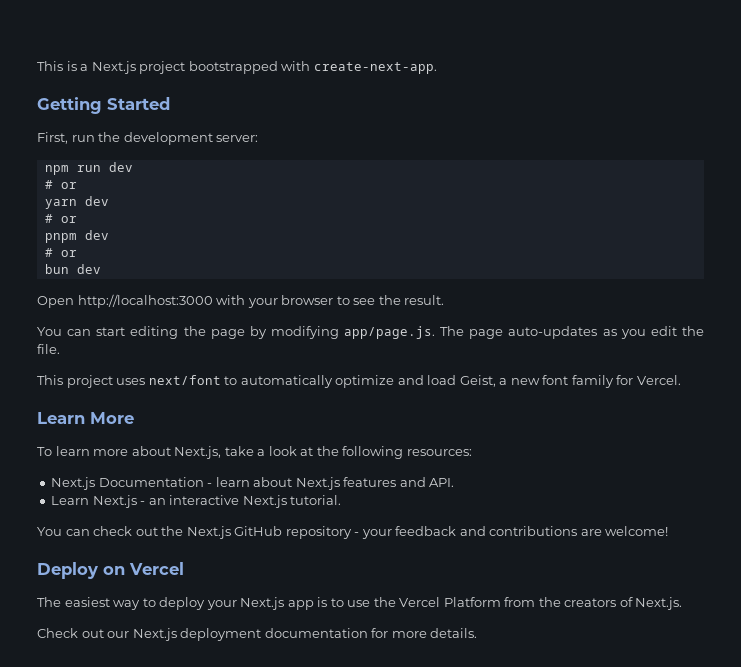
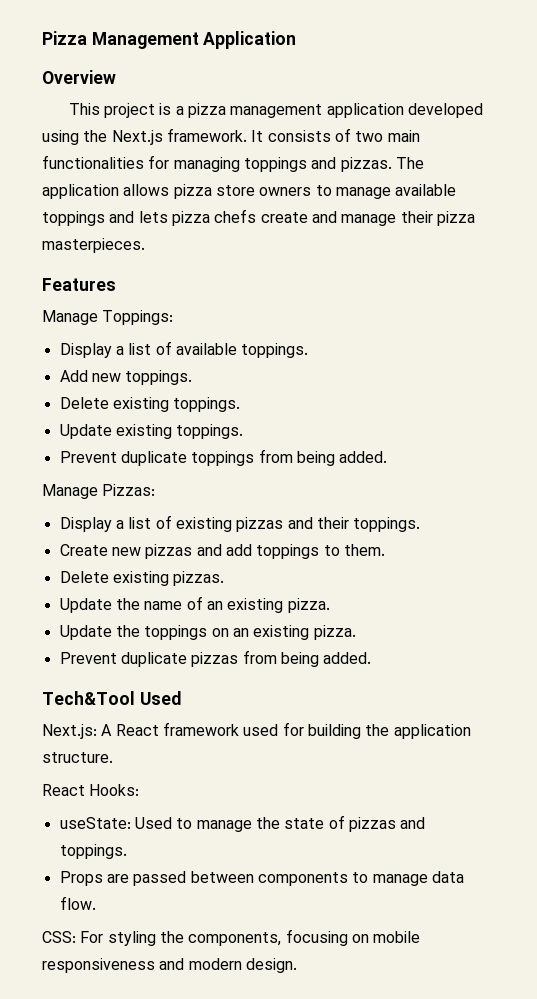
- This is a Next.js project bootstrapped with create-next-app.
- Getting Started
- First, run the development server:
- npm run dev
- # or
- yarn dev
- # or
- pnpm dev
- # or
- bun dev
- Open http://localhost:3000 with your browser to see the result.
- You can start editing the page by modifying app/page.js. The page auto-updates as you edit the file.
- This project uses next/font to automatically optimize and load Geist, a new font family for Vercel.
- Learn More
- To learn more about Next.js, take a look at the following resources:
- Next.js Documentation - learn about Next.js features and API.
- Learn Next.js - an interactive Next.js tutorial.
- You can check out the Next.js GitHub repository - your feedback and contributions are welcome!
- Deploy on Vercel
- The easiest way to deploy your Next.js app is to use the Vercel Platform from the creators of Next.js.
- Check out our Next.js deployment documentation for more details.
+ Pizza Management Application
+ Overview
+ This project is a pizza management application developed using the Next.js framework. It consists of two main functionalities for managing toppings and pizzas. The application allows pizza store owners to manage available toppings and lets pizza chefs create and manage their pizza masterpieces.
+ Features
+ Manage Toppings:
+ Display a list of available toppings.
+ Add new toppings.
+ Delete existing toppings.
+ Update existing toppings.
+ Prevent duplicate toppings from being added.
+ Manage Pizzas:
+ Display a list of existing pizzas and their toppings.
+ Create new pizzas and add toppings to them.
+ Delete existing pizzas.
+ Update the name of an existing pizza.
+ Update the toppings on an existing pizza.
+ Prevent duplicate pizzas from being added.
+ Tech&Tool Used
+ Next.js: A React framework used for building the application structure.
+ React Hooks:
+ useState: Used to manage the state of pizzas and toppings.
+ Props are passed between components to manage data flow.
+ CSS: For styling the components, focusing on mobile responsiveness and modern design.

